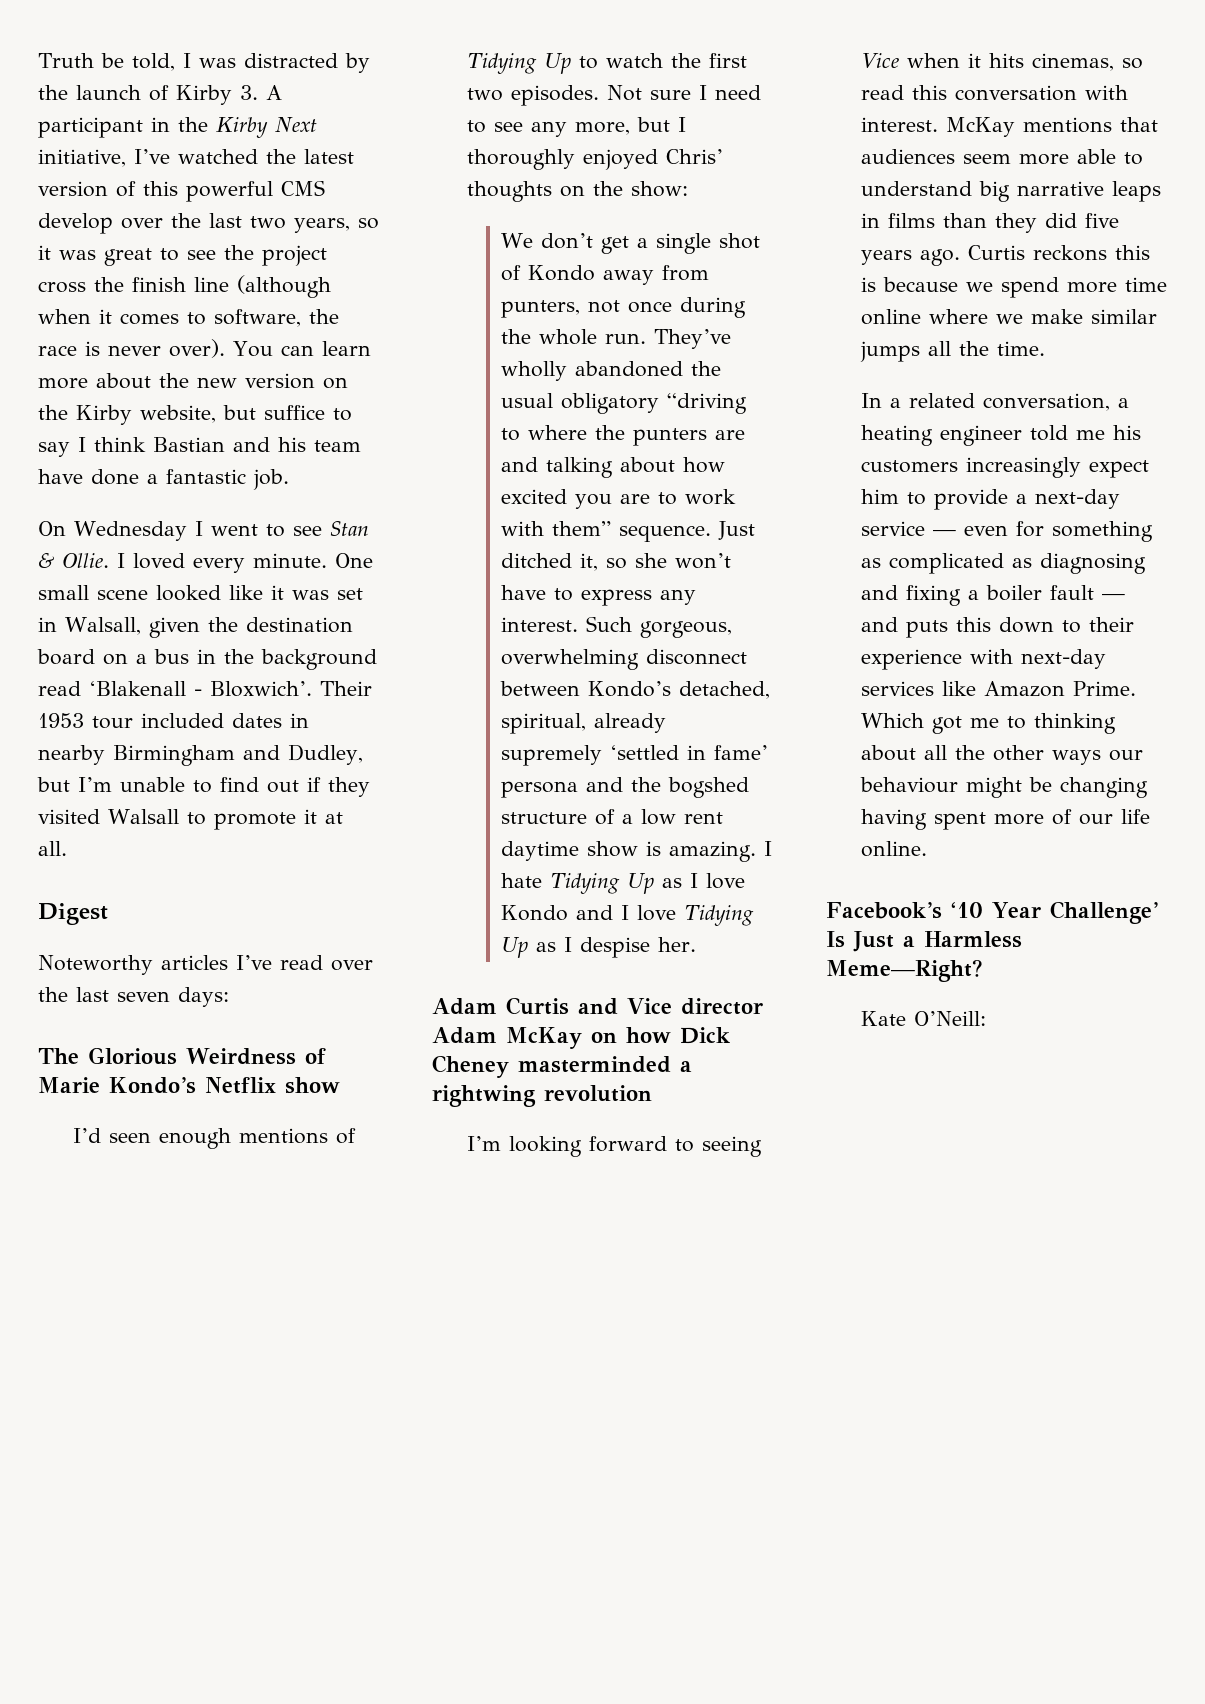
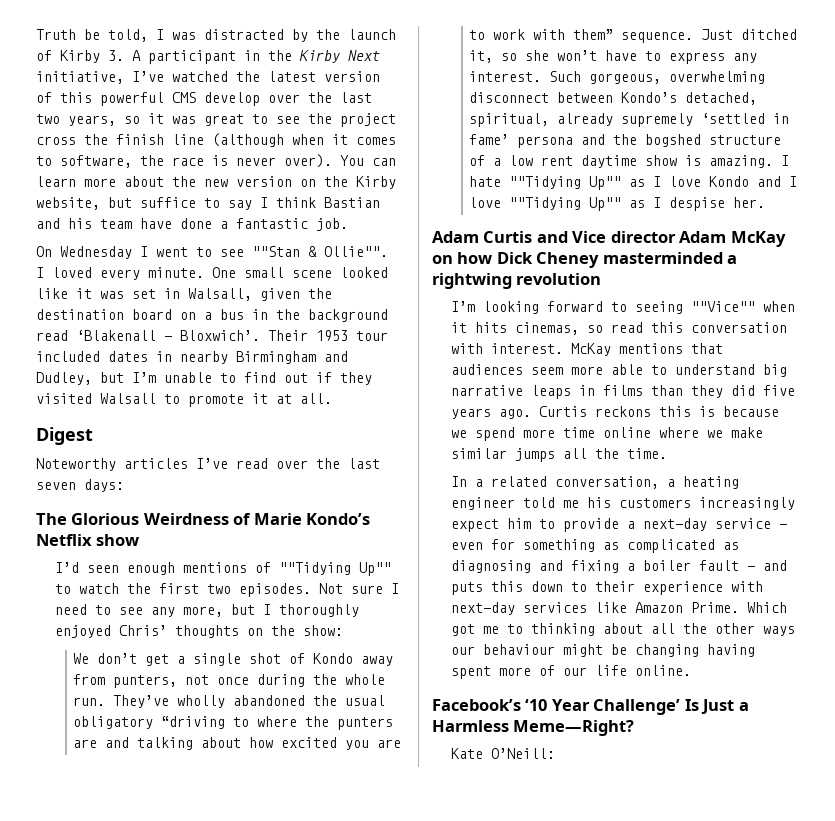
- On Wednesday I went to see Stan & Ollie.
+ On Wednesday I went to see ""Stan & Ollie"".
- I’d seen enough mentions of Tidying Up to watch the first two episodes.
+ I’d seen enough mentions of ""Tidying Up"" to watch the first two episodes.
- I hate Tidying Up as I love Kondo and I love Tidying Up as I despise her.
+ I hate ""Tidying Up"" as I love Kondo and I love ""Tidying Up"" as I despise her.
- I’m looking forward to seeing Vice when it hits cinemas, so read this conversation with interest.
+ I’m looking forward to seeing ""Vice"" when it hits cinemas, so read this conversation with interest.

